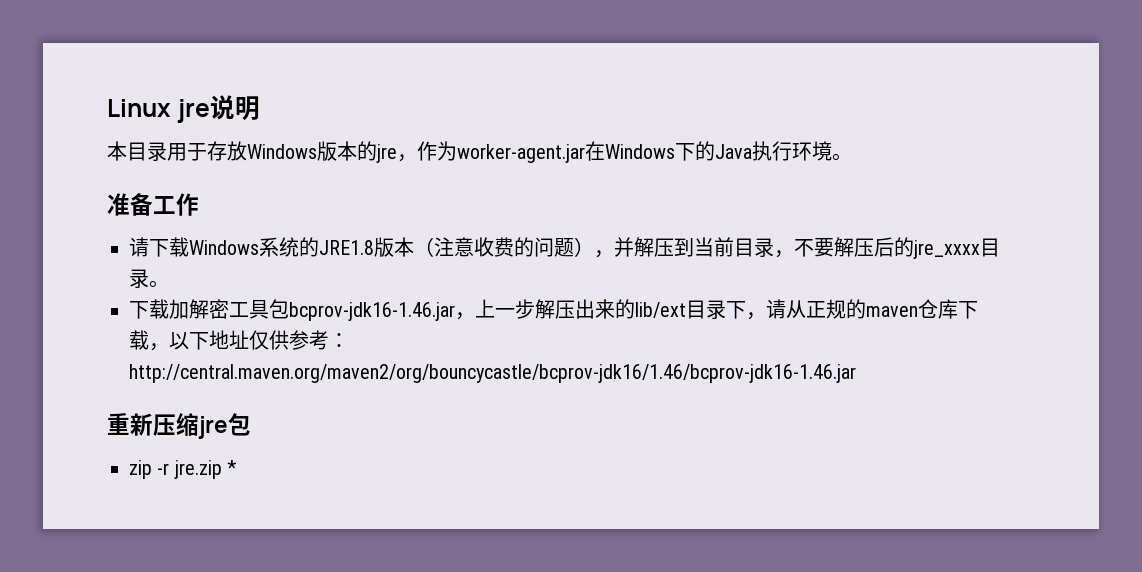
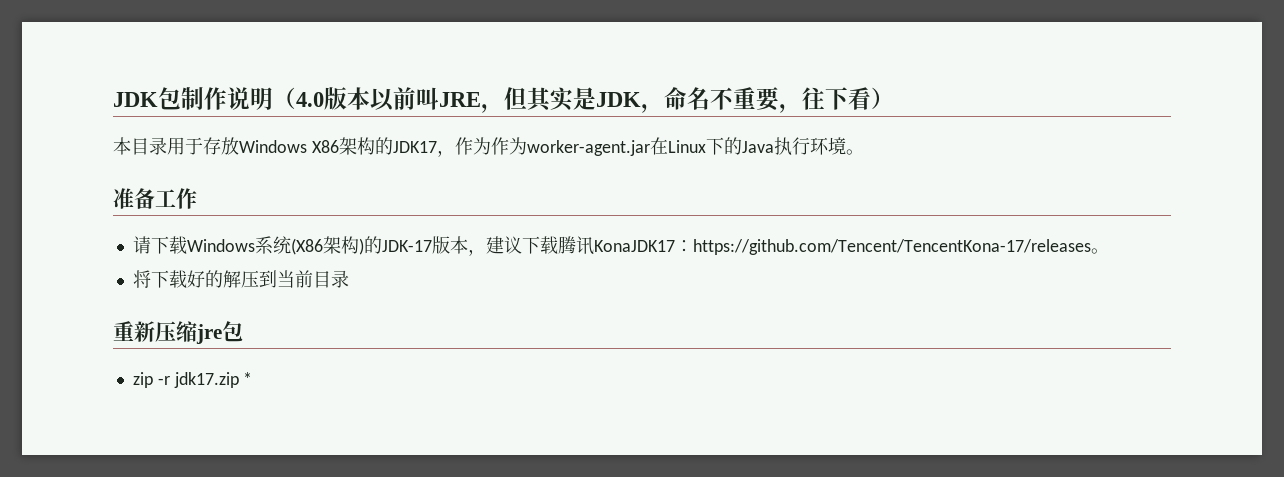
- Linux jre说明
+ JDK包制作说明（4.0版本以前叫JRE，但其实是JDK，命名不重要，往下看）
- 本目录用于存放Windows版本的jre，作为worker-agent.jar在Windows下的Java执行环境。
+ 本目录用于存放Windows X86架构的JDK17，作为作为worker-agent.jar在Linux下的Java执行环境。
- 请下载Windows系统的JRE1.8版本（注意收费的问题），并解压到当前目录，不要解压后的jre_xxxx目录。
- 下载加解密工具包bcprov-jdk16-1.46.jar，上一步解压出来的lib/ext目录下，请从正规的maven仓库下载，以下地址仅供参考：http://central.maven.org/maven2/org/bouncycastle/bcprov-jdk16/1.46/bcprov-jdk16-1.46.jar
+ 请下载Windows系统(X86架构)的JDK-17版本，建议下载腾讯KonaJDK17：https://github.com/Tencent/TencentKona-17/releases。
+ 将下载好的解压到当前目录
- zip -r jre.zip *
+ zip -r jdk17.zip *

